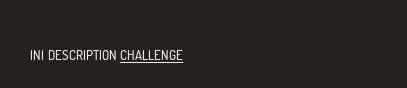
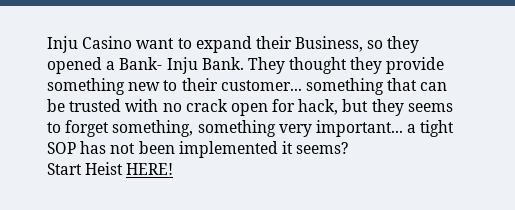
- INI DESCRIPTION CHALLENGE
+ Inju Casino want to expand their Business, so they opened a Bank- Inju Bank. They thought they provide something new to their customer... something that can be trusted with no crack open for hack, but they seems to forget something, something very important... a tight SOP has not been implemented it seems?
+ Start Heist HERE!

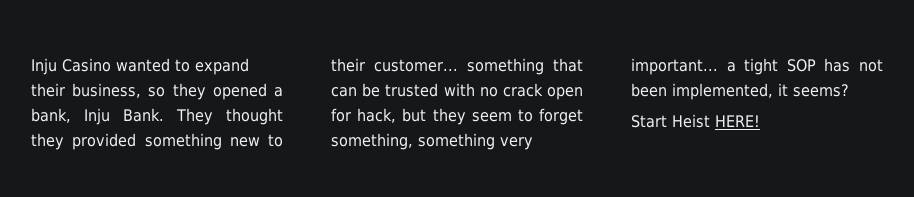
- Inju Casino want to expand their Business, so they opened a Bank- Inju Bank.
+ Inju Casino wanted to expand their business, so they opened a bank, Inju Bank.
- They thought they provide something new to their customer... something that can be trusted with no crack open for hack, but they seems to forget something, something very important... a tight SOP has not been implemented it seems?
+ They thought they provided something new to their customer... something that can be trusted with no crack open for hack, but they seem to forget something, something very important... a tight SOP has not been implemented, it seems?

